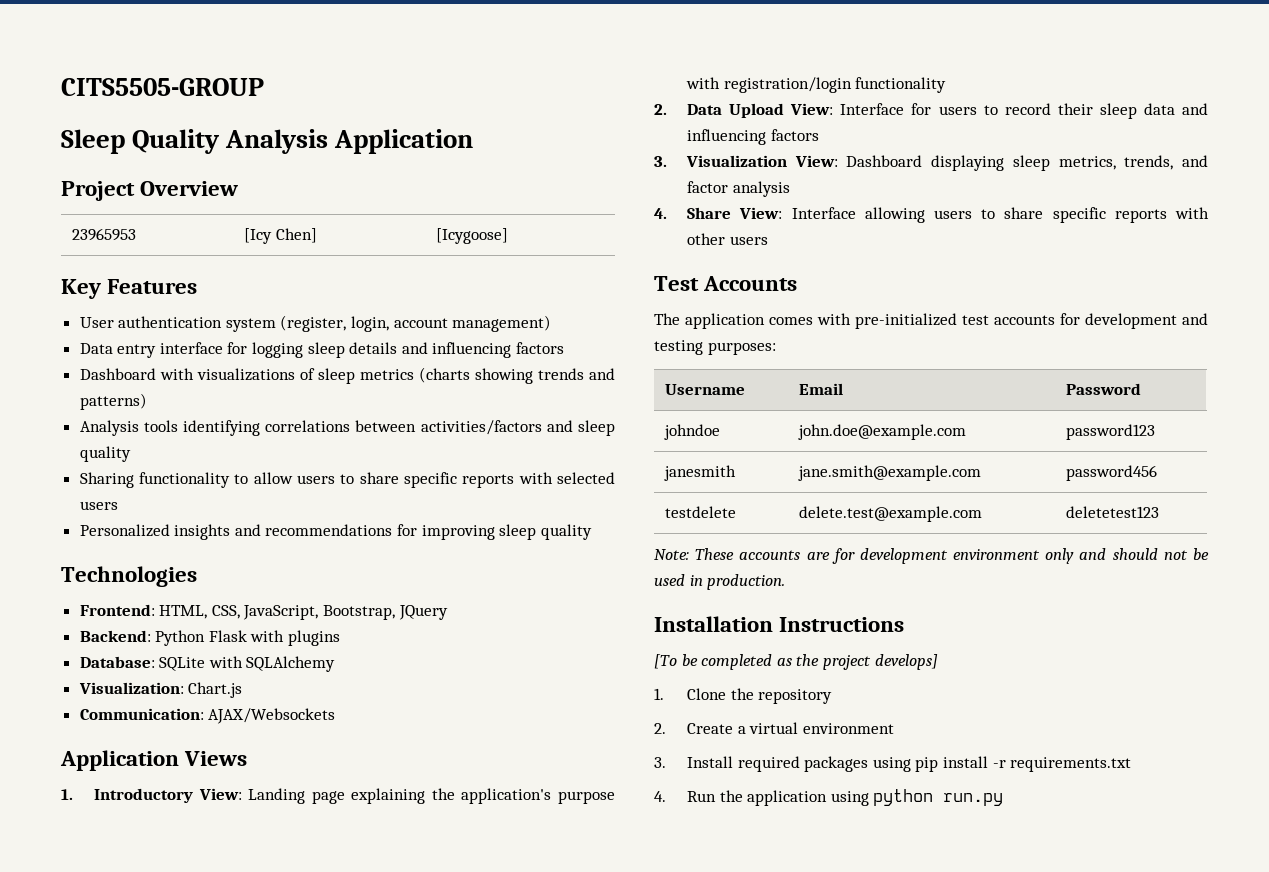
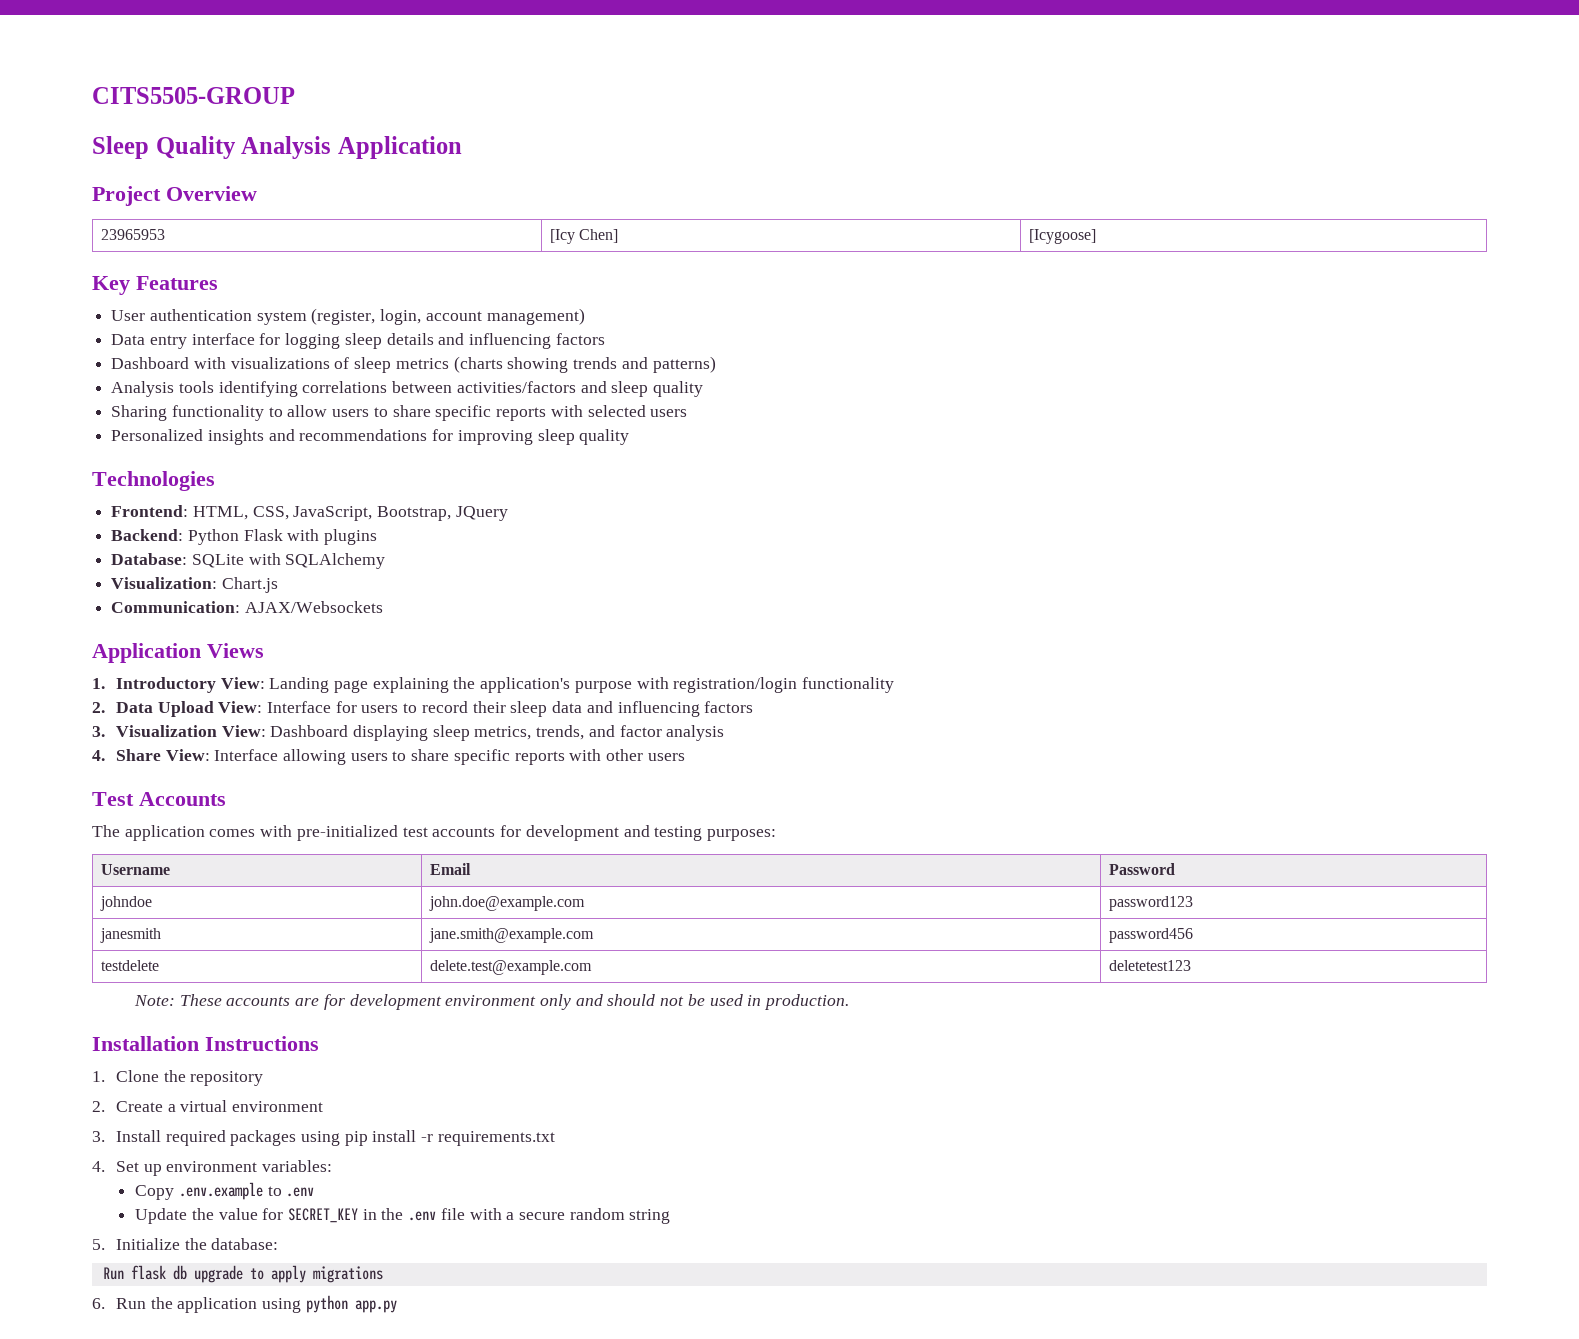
- [To be completed as the project develops]
- 4. Run the application using python run.py
+ 4. Set up environment variables:
+ Copy .env.example to .env
+ Update the value for SECRET_KEY in the .env file with a secure random string
+ 5. Initialize the database:
+ Run flask db upgrade to apply migrations
+ 6. Run the application using python app.py

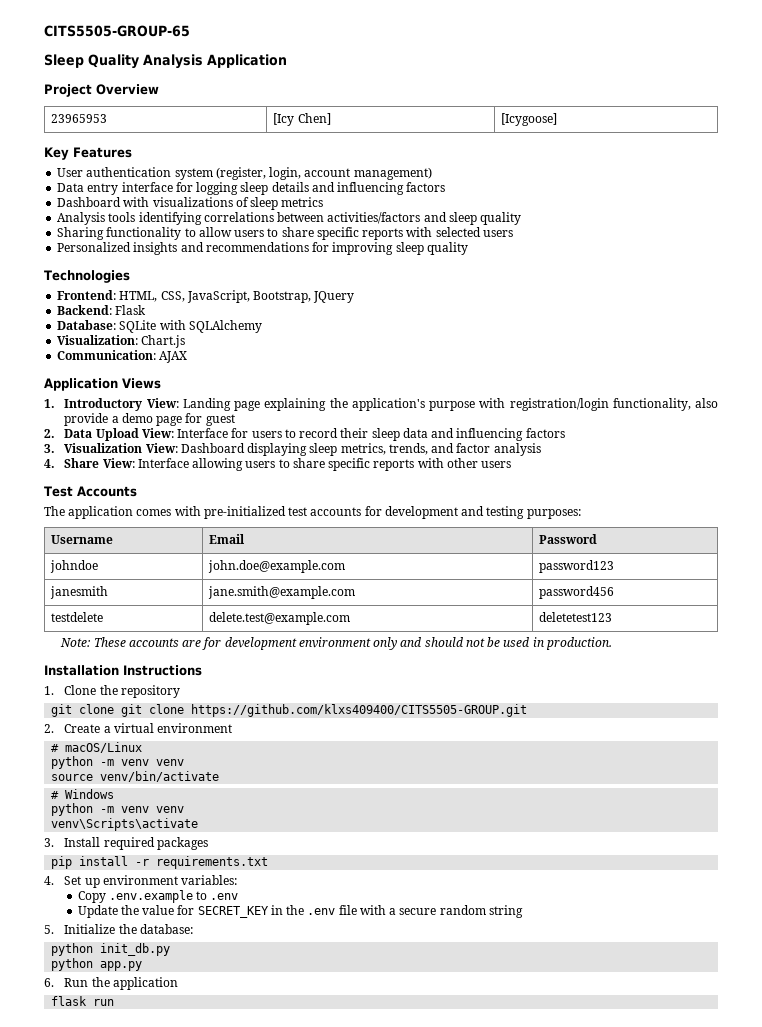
- CITS5505-GROUP
+ CITS5505-GROUP-65
- Dashboard with visualizations of sleep metrics (charts showing trends and patterns)
+ Dashboard with visualizations of sleep metrics
- Backend: Python Flask with plugins
+ Backend: Flask
- Communication: AJAX/Websockets
+ Communication: AJAX
- 1. Introductory View: Landing page explaining the application's purpose with registration/login functionality
+ 1. Introductory View: Landing page explaining the application's purpose with registration/login functionality, also provide a demo page for guest
+ git clone git clone https://github.com/klxs409400/CITS5505-GROUP.git
+ # macOS/Linux
+ python -m venv venv
+ source venv/bin/activate
+ # Windows
+ python -m venv venv
+ venv\Scripts\activate
- 3. Install required packages using pip install -r requirements.txt
+ 3. Install required packages
+ pip install -r requirements.txt
- Run flask db upgrade to apply migrations
+ python init_db.py
+ python app.py
- 6. Run the application using python app.py
+ 6. Run the application
+ flask run

